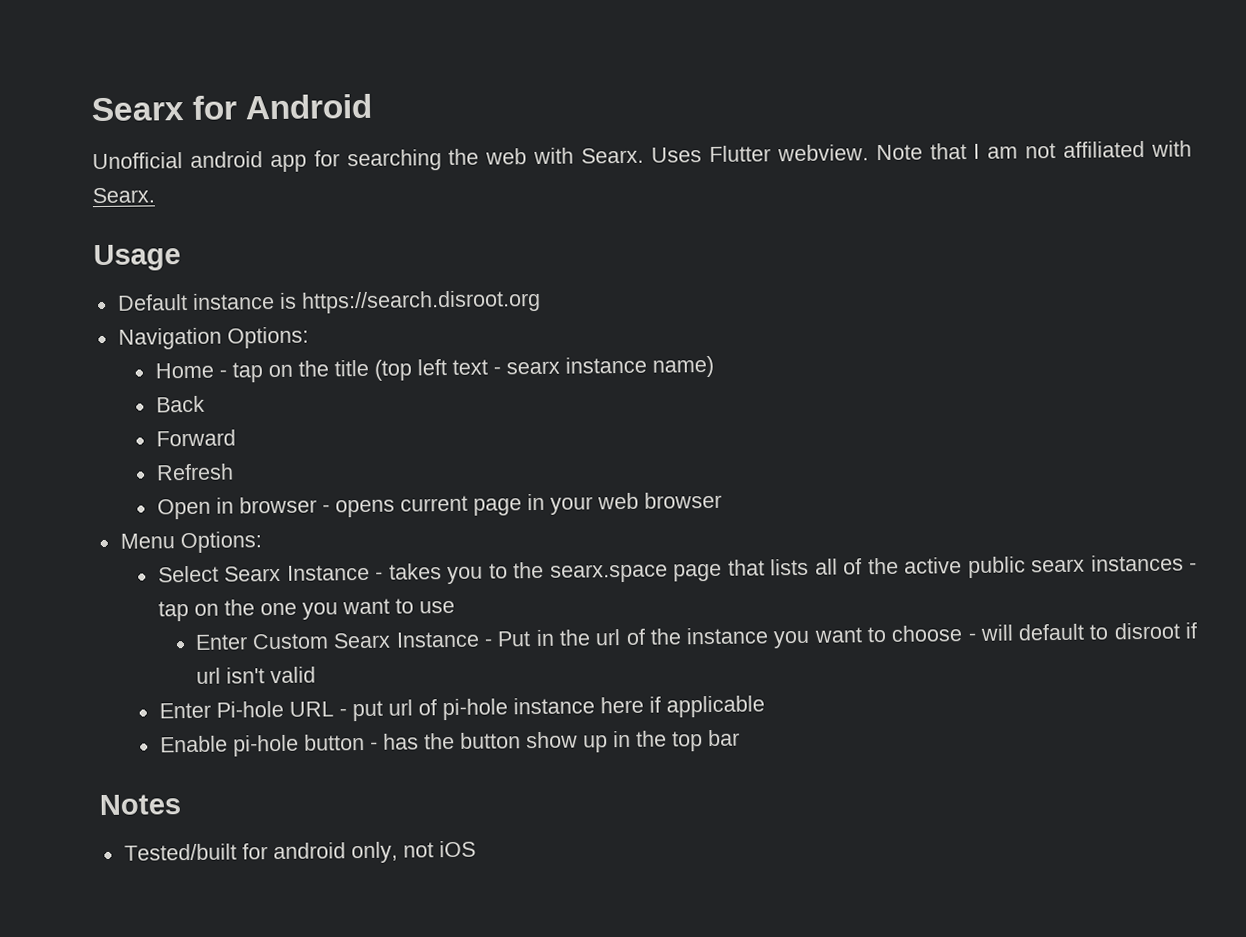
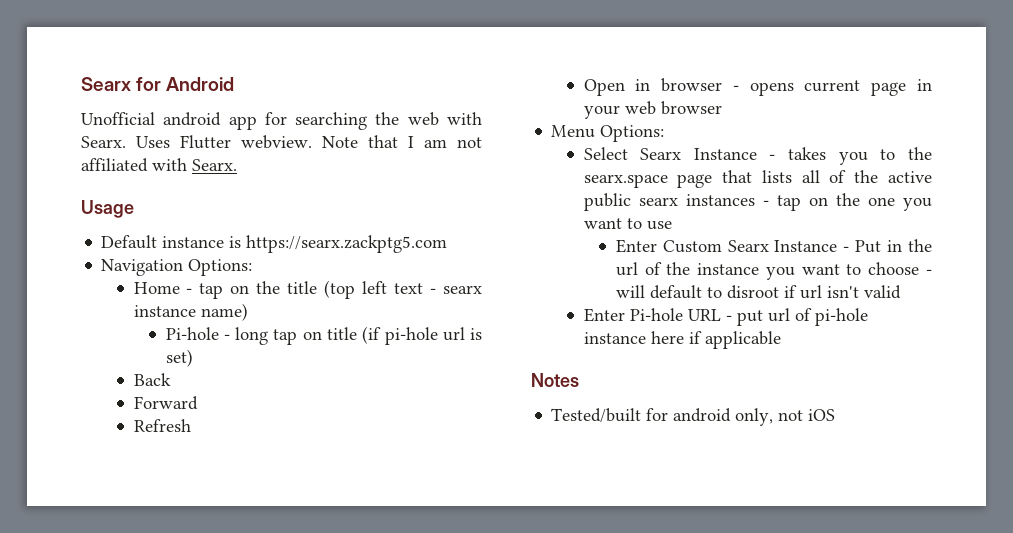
- Default instance is https://search.disroot.org
+ Default instance is https://searx.zackptg5.com
+ Pi-hole - long tap on title (if pi-hole url is set)
- Enable pi-hole button - has the button show up in the top bar

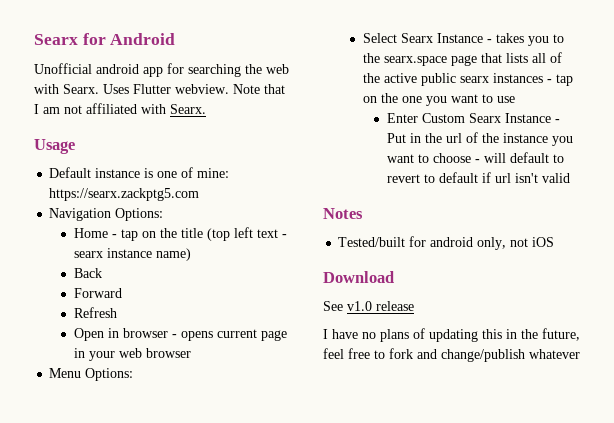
- Default instance is https://searx.zackptg5.com
+ Default instance is one of mine: https://searx.zackptg5.com
- Pi-hole - long tap on title (if pi-hole url is set)
- Enter Custom Searx Instance - Put in the url of the instance you want to choose - will default to disroot if url isn't valid
+ Enter Custom Searx Instance - Put in the url of the instance you want to choose - will default to revert to default if url isn't valid
- Enter Pi-hole URL - put url of pi-hole instance here if applicable
+ Download
+ See v1.0 release
+ I have no plans of updating this in the future, feel free to fork and change/publish whatever

